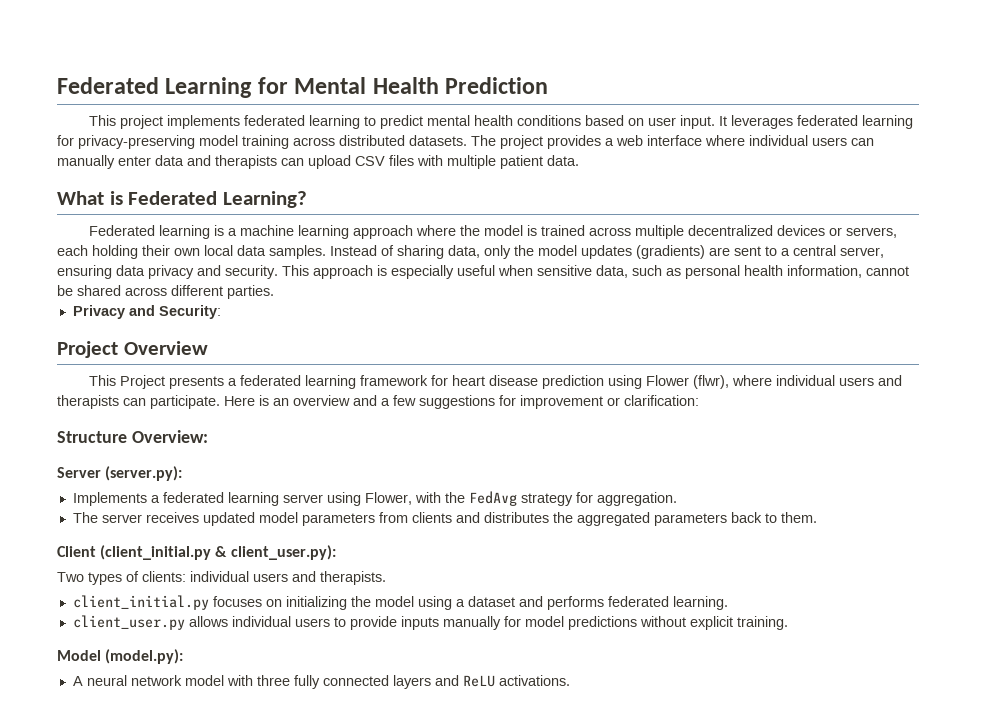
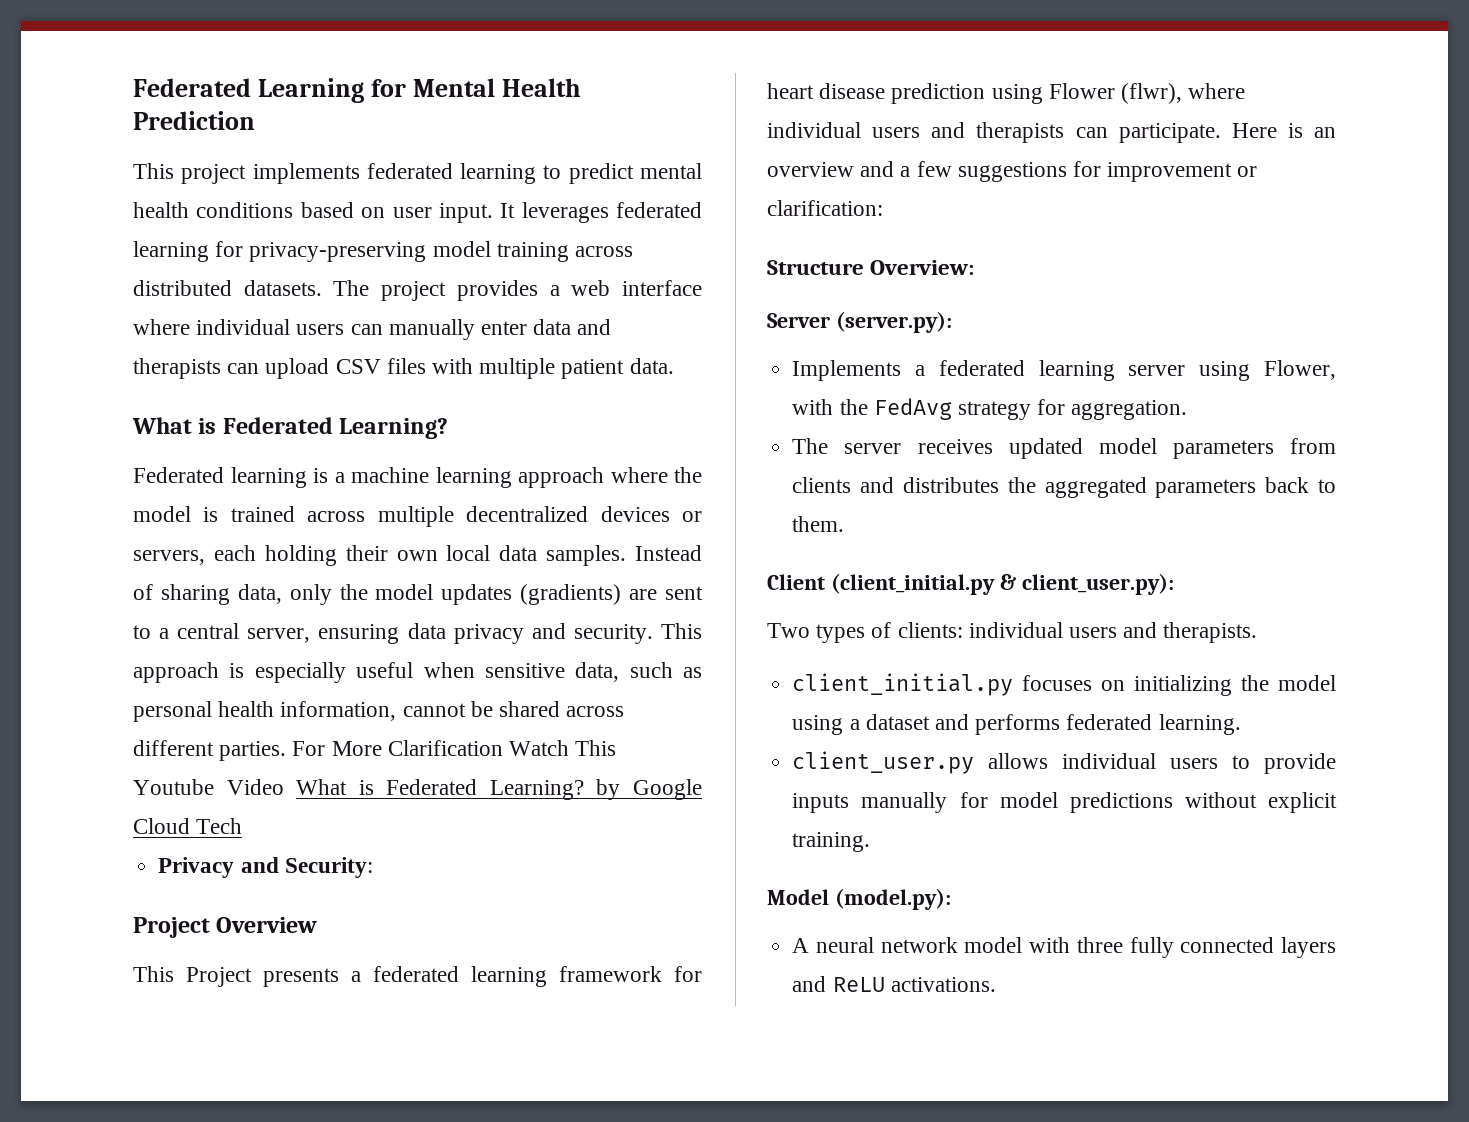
+ For More Clarification Watch This Youtube Video What is Federated Learning? by Google Cloud Tech

